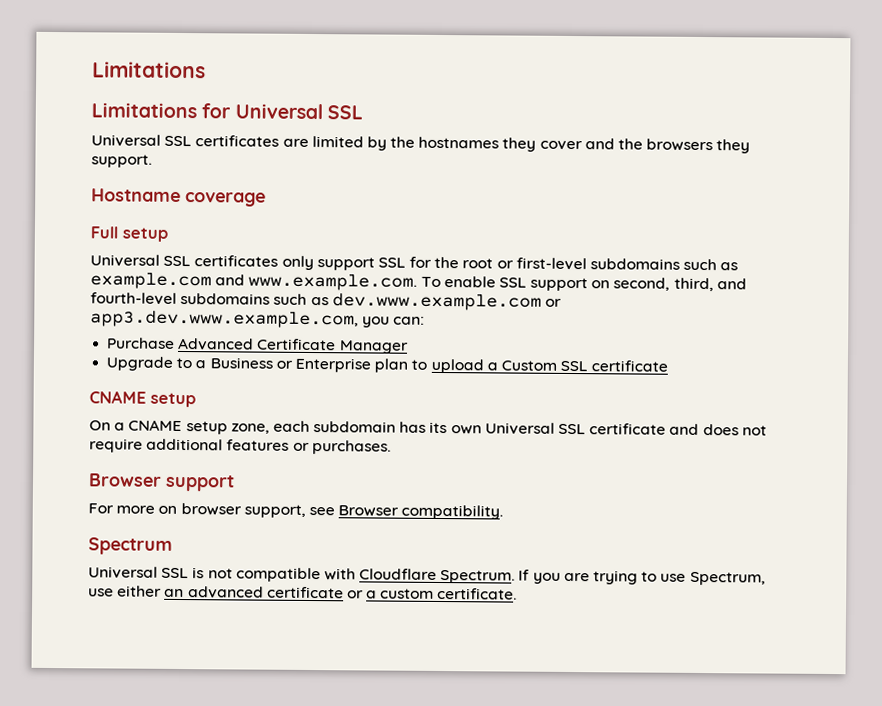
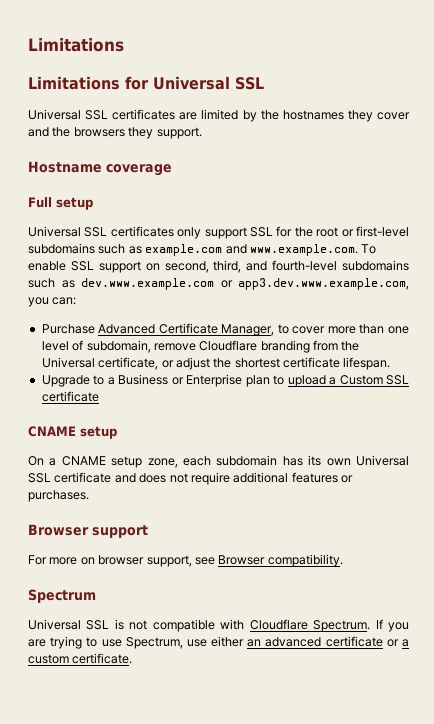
- Purchase Advanced Certificate Manager
+ Purchase Advanced Certificate Manager, to cover more than one level of subdomain, remove Cloudflare branding from the Universal certificate, or adjust the shortest certificate lifespan.

